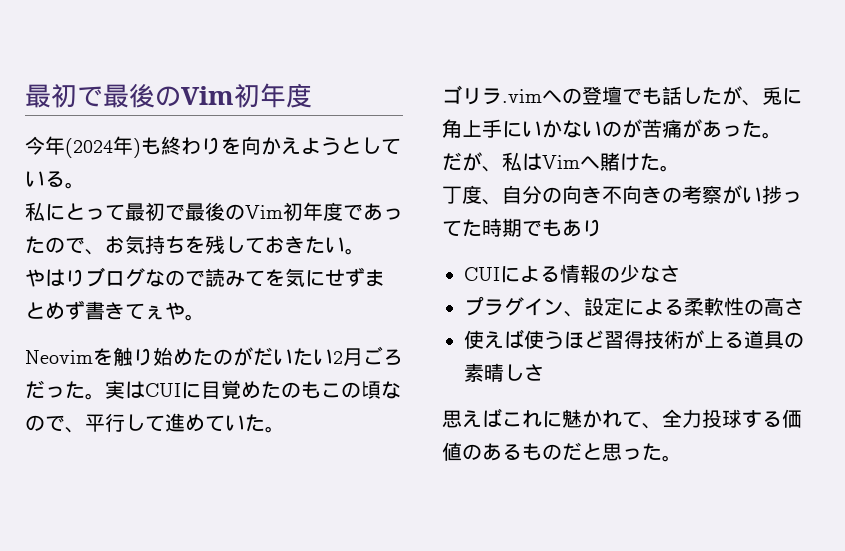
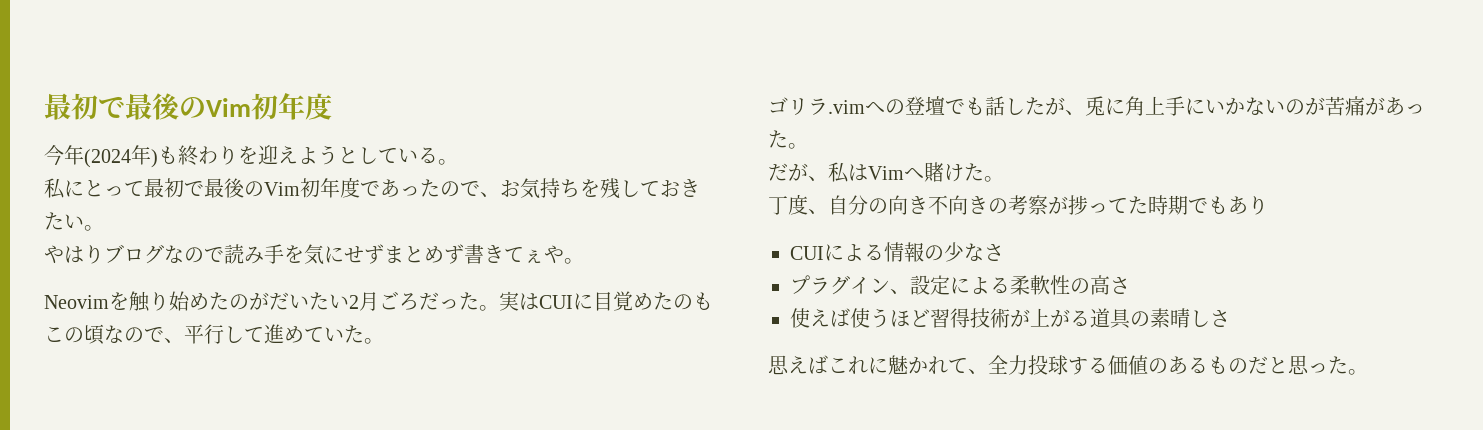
- 今年(2024年)も終わりを向かえようとしている。
+ 今年(2024年)も終わりを迎えようとしている。
- やはりブログなので読みてを気にせずまとめず書きてぇや。
+ やはりブログなので読み手を気にせずまとめず書きてぇや。
- 丁度、自分の向き不向きの考察がい捗ってた時期でもあり
+ 丁度、自分の向き不向きの考察が捗ってた時期でもあり
- 使えば使うほど習得技術が上る道具の素晴しさ
+ 使えば使うほど習得技術が上がる道具の素晴しさ

